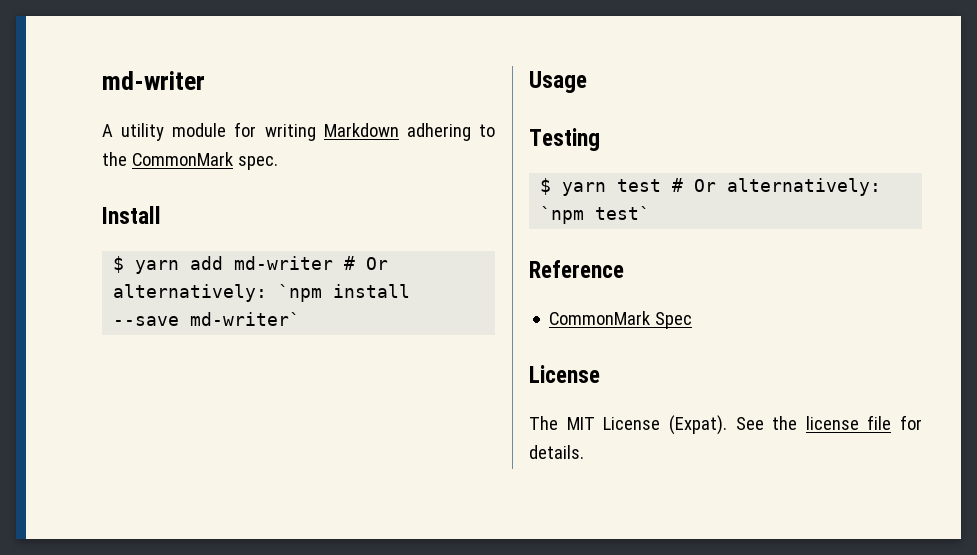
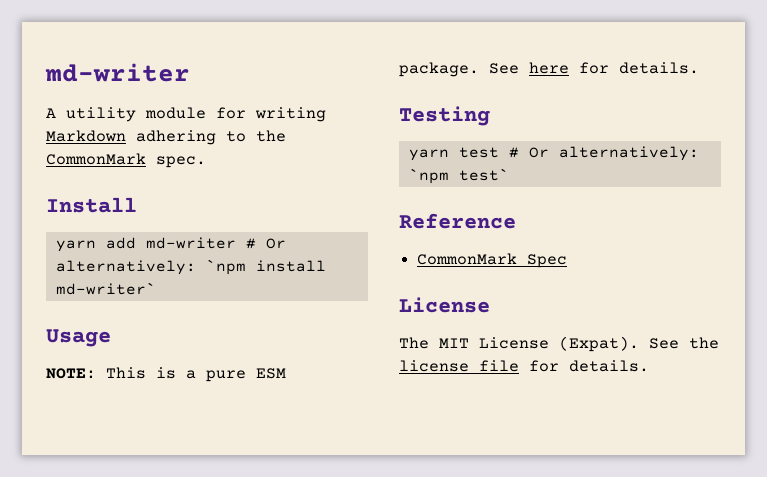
- $ yarn add md-writer # Or alternatively: `npm install --save md-writer`
+ yarn add md-writer # Or alternatively: `npm install md-writer`
+ NOTE: This is a pure ESM package. See here for details.
- $ yarn test # Or alternatively: `npm test`
+ yarn test # Or alternatively: `npm test`

